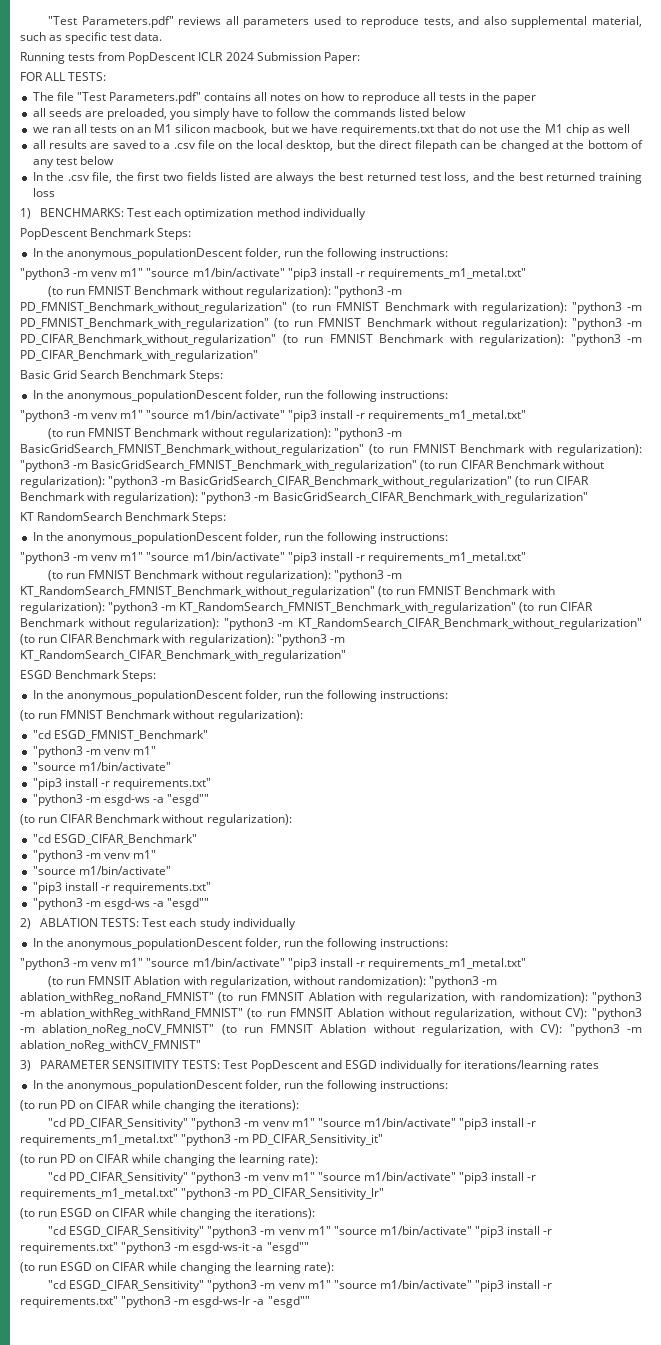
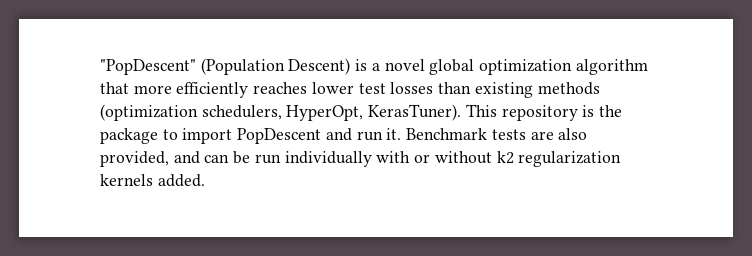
- "Test Parameters.pdf" reviews all parameters used to reproduce tests, and also supplemental material, such as specific test data.
- Running tests from PopDescent ICLR 2024 Submission Paper:
- FOR ALL TESTS:
- The file "Test Parameters.pdf" contains all notes on how to reproduce all tests in the paper
- all seeds are preloaded, you simply have to follow the commands listed below
- we ran all tests on an M1 silicon macbook, but we have requirements.txt that do not use the M1 chip as well
- all results are saved to a .csv file on the local desktop, but the direct filepath can be changed at the bottom of any test below
- In the .csv file, the first two fields listed are always the best returned test loss, and the best returned training loss
- 1) BENCHMARKS: Test each optimization method individually
- PopDescent Benchmark Steps:
- In the anonymous_populationDescent folder, run the following instructions:
- "python3 -m venv m1" "source m1/bin/activate" "pip3 install -r requirements_m1_metal.txt"
- (to run FMNIST Benchmark without regularization): "python3 -m PD_FMNIST_Benchmark_without_regularization" (to run FMNIST Benchmark with regularization): "python3 -m PD_FMNIST_Benchmark_with_regularization" (to run FMNIST Benchmark without regularization): "python3 -m PD_CIFAR_Benchmark_without_regularization" (to run FMNIST Benchmark with regularization): "python3 -m PD_CIFAR_Benchmark_with_regularization"
- Basic Grid Search Benchmark Steps:
- In the anonymous_populationDescent folder, run the following instructions:
- "python3 -m venv m1" "source m1/bin/activate" "pip3 install -r requirements_m1_metal.txt"
- (to run FMNIST Benchmark without regularization): "python3 -m BasicGridSearch_FMNIST_Benchmark_without_regularization" (to run FMNIST Benchmark with regularization): "python3 -m BasicGridSearch_FMNIST_Benchmark_with_regularization" (to run CIFAR Benchmark without regularization): "python3 -m BasicGridSearch_CIFAR_Benchmark_without_regularization" (to run CIFAR Benchmark with regularization): "python3 -m BasicGridSearch_CIFAR_Benchmark_with_regularization"
- KT RandomSearch Benchmark Steps:
- In the anonymous_populationDescent folder, run the following instructions:
- "python3 -m venv m1" "source m1/bin/activate" "pip3 install -r requirements_m1_metal.txt"
- (to run FMNIST Benchmark without regularization): "python3 -m KT_RandomSearch_FMNIST_Benchmark_without_regularization" (to run FMNIST Benchmark with regularization): "python3 -m KT_RandomSearch_FMNIST_Benchmark_with_regularization" (to run CIFAR Benchmark without regularization): "python3 -m KT_RandomSearch_CIFAR_Benchmark_without_regularization" (to run CIFAR Benchmark with regularization): "python3 -m KT_RandomSearch_CIFAR_Benchmark_with_regularization"
- ESGD Benchmark Steps:
- In the anonymous_populationDescent folder, run the following instructions:
- (to run FMNIST Benchmark without regularization):
- "cd ESGD_FMNIST_Benchmark"
- "python3 -m venv m1"
- "source m1/bin/activate"
- "pip3 install -r requirements.txt"
- "python3 -m esgd-ws -a "esgd""
- (to run CIFAR Benchmark without regularization):
- "cd ESGD_CIFAR_Benchmark"
- "python3 -m venv m1"
- "source m1/bin/activate"
- "pip3 install -r requirements.txt"
- "python3 -m esgd-ws -a "esgd""
- 2) ABLATION TESTS: Test each study individually
- In the anonymous_populationDescent folder, run the following instructions:
- "python3 -m venv m1" "source m1/bin/activate" "pip3 install -r requirements_m1_metal.txt"
- (to run FMNSIT Ablation with regularization, without randomization): "python3 -m ablation_withReg_noRand_FMNIST" (to run FMNSIT Ablation with regularization, with randomization): "python3 -m ablation_withReg_withRand_FMNIST" (to run FMNSIT Ablation without regularization, without CV): "python3 -m ablation_noReg_noCV_FMNIST" (to run FMNSIT Ablation without regularization, with CV): "python3 -m ablation_noReg_withCV_FMNIST"
- 3) PARAMETER SENSITIVITY TESTS: Test PopDescent and ESGD individually for iterations/learning rates
- In the anonymous_populationDescent folder, run the following instructions:
- (to run PD on CIFAR while changing the iterations):
- "cd PD_CIFAR_Sensitivity" "python3 -m venv m1" "source m1/bin/activate" "pip3 install -r requirements_m1_metal.txt" "python3 -m PD_CIFAR_Sensitivity_it"
- (to run PD on CIFAR while changing the learning rate):
- "cd PD_CIFAR_Sensitivity" "python3 -m venv m1" "source m1/bin/activate" "pip3 install -r requirements_m1_metal.txt" "python3 -m PD_CIFAR_Sensitivity_lr"
- (to run ESGD on CIFAR while changing the iterations):
- "cd ESGD_CIFAR_Sensitivity" "python3 -m venv m1" "source m1/bin/activate" "pip3 install -r requirements.txt" "python3 -m esgd-ws-it -a "esgd""
- (to run ESGD on CIFAR while changing the learning rate):
- "cd ESGD_CIFAR_Sensitivity" "python3 -m venv m1" "source m1/bin/activate" "pip3 install -r requirements.txt" "python3 -m esgd-ws-lr -a "esgd""
+ "PopDescent" (Population Descent) is a novel global optimization algorithm that more efficiently reaches lower test losses than existing methods (optimization schedulers, HyperOpt, KerasTuner). This repository is the package to import PopDescent and run it. Benchmark tests are also provided, and can be run individually with or without k2 regularization kernels added.

